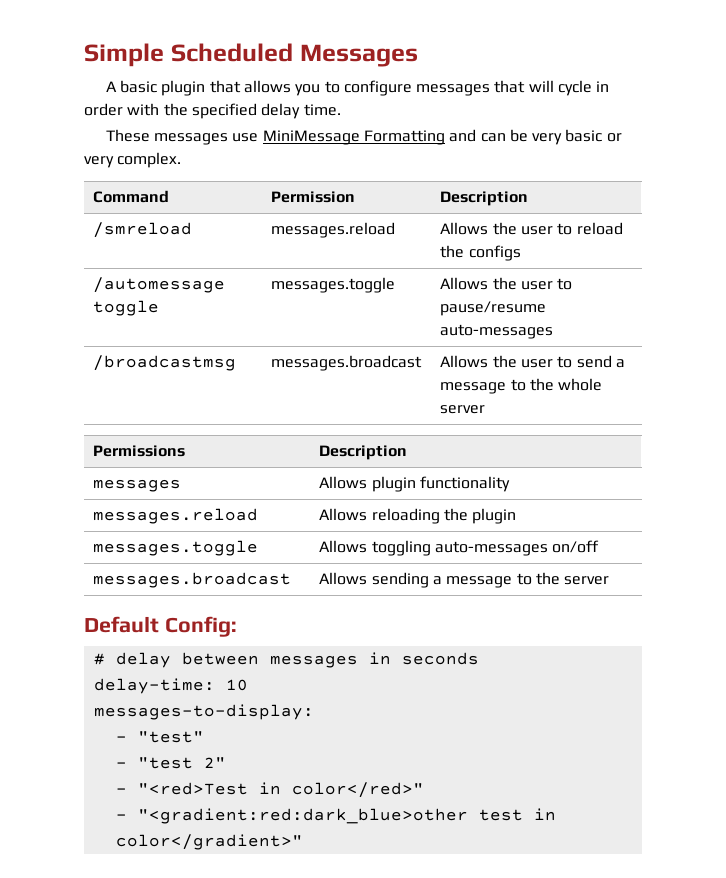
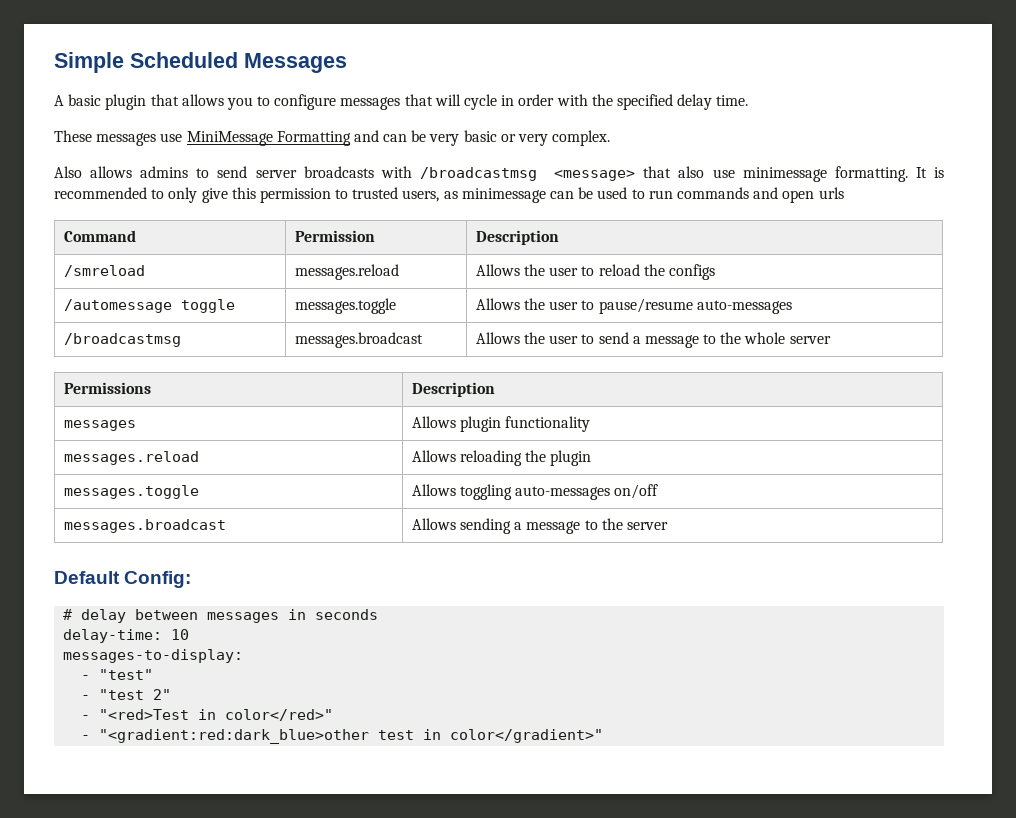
+ Also allows admins to send server broadcasts with /broadcastmsg <message> that also use minimessage formatting. It is recommended to only give this permission to trusted users, as minimessage can be used to run commands and open urls

